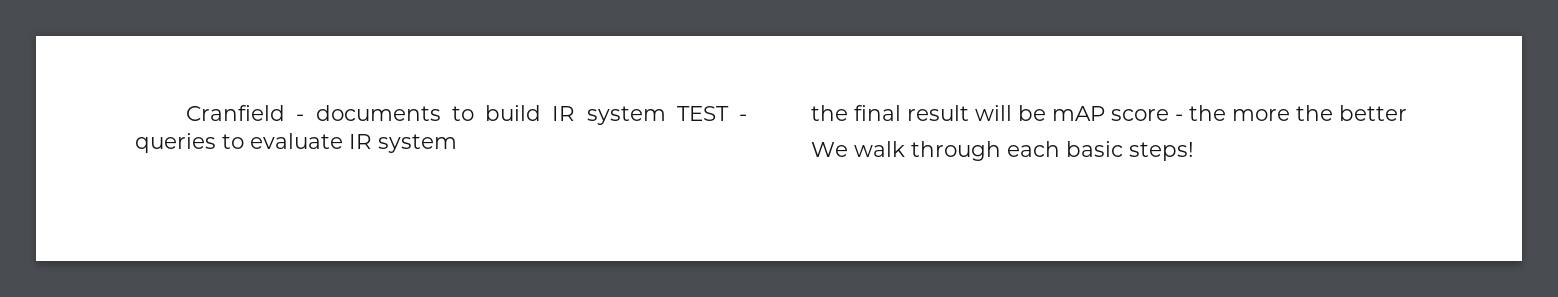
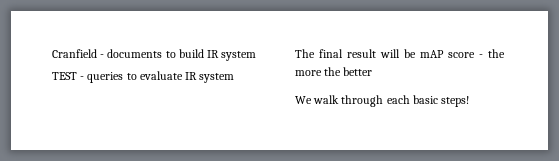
- Cranfield - documents to build IR system TEST - queries to evaluate IR system
+ Cranfield - documents to build IR system
+ TEST - queries to evaluate IR system
- the final result will be mAP score - the more the better
+ The final result will be mAP score - the more the better

